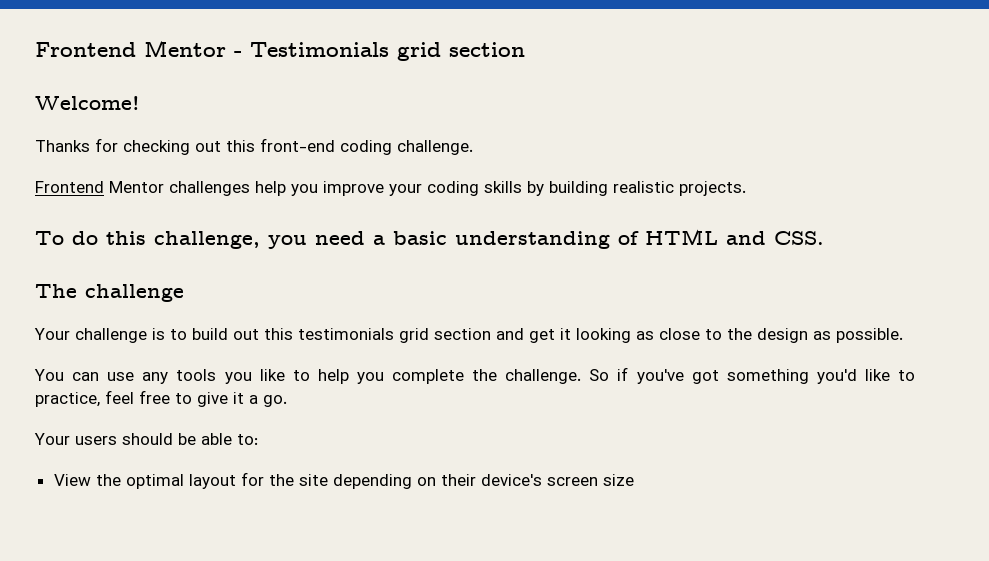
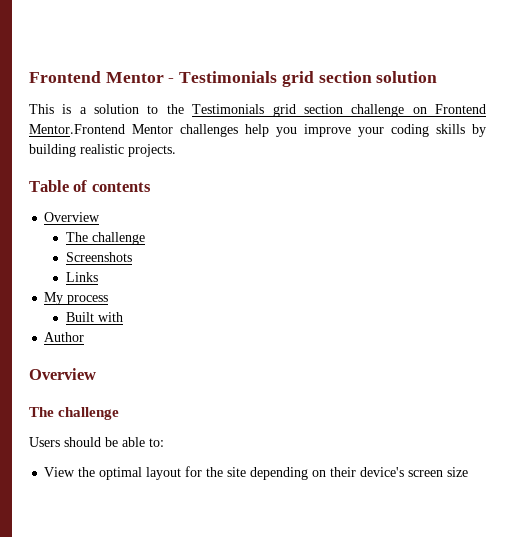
- Frontend Mentor - Testimonials grid section
- Welcome!
- Thanks for checking out this front-end coding challenge.
- Frontend Mentor challenges help you improve your coding skills by building realistic projects.
+ Frontend Mentor - Testimonials grid section solution
+ This is a solution to the Testimonials grid section challenge on Frontend Mentor.Frontend Mentor challenges help you improve your coding skills by building realistic projects.
- To do this challenge, you need a basic understanding of HTML and CSS.
+ Table of contents
+ Overview
  The challenge
- Your challenge is to build out this testimonials grid section and get it looking as close to the design as possible.
- You can use any tools you like to help you complete the challenge. So if you've got something you'd like to practice, feel free to give it a go.
- Your users should be able to:
+ Screenshots
+ Links
+ My process
+ Built with
+ Author
+ Overview
+ The challenge
+ Users should be able to:

